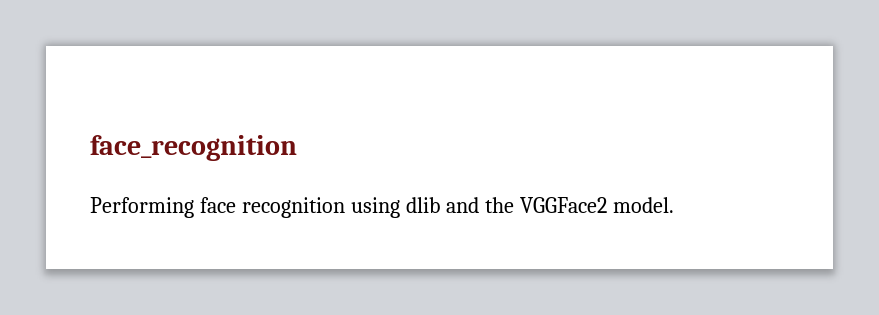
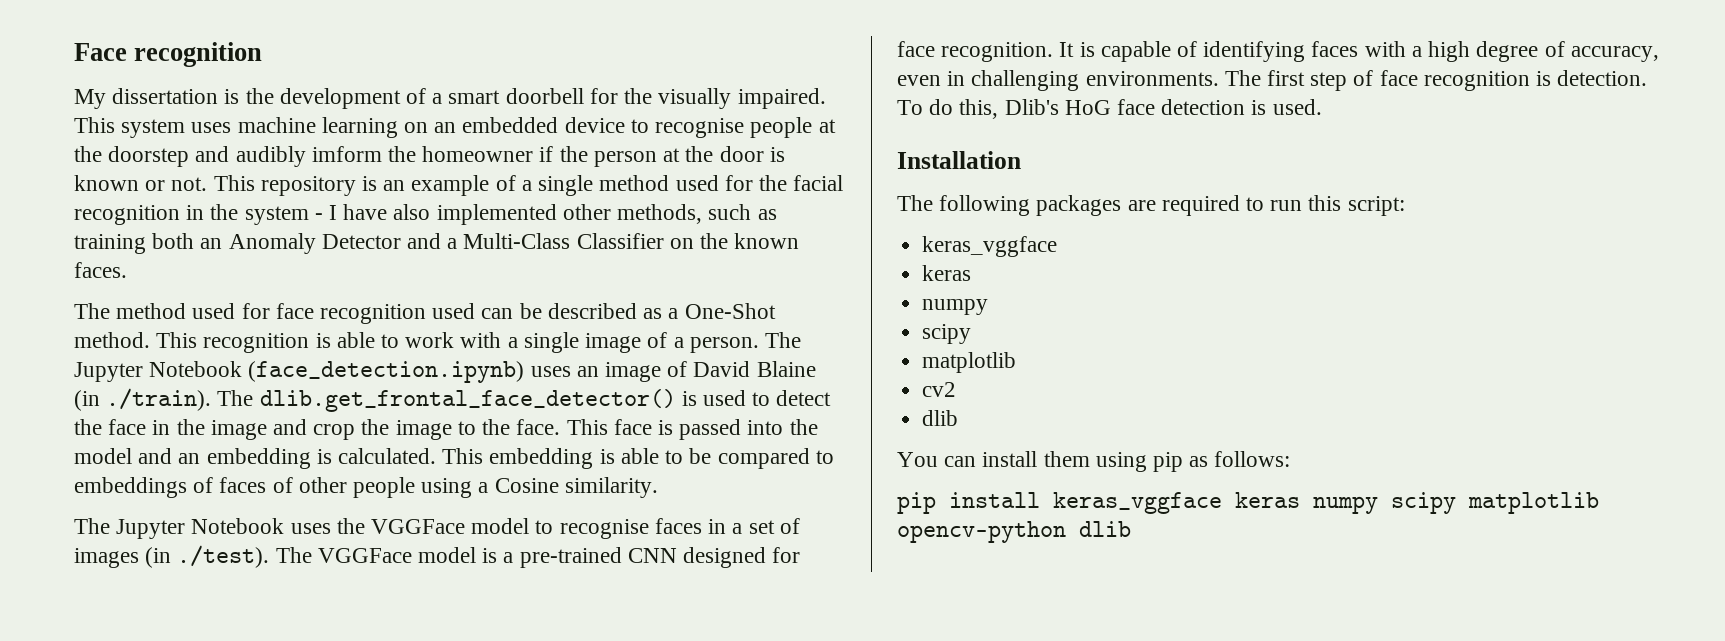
- face_recognition
- Performing face recognition using dlib and the VGGFace2 model.
+ Face recognition
+ My dissertation is the development of a smart doorbell for the visually impaired. This system uses machine learning on an embedded device to recognise people at the doorstep and audibly imform the homeowner if the person at the door is known or not. This repository is an example of a single method used for the facial recognition in the system - I have also implemented other methods, such as training both an Anomaly Detector and a Multi-Class Classifier on the known faces.
+ The method used for face recognition used can be described as a One-Shot method. This recognition is able to work with a single image of a person. The Jupyter Notebook (face_detection.ipynb) uses an image of David Blaine (in ./train). The dlib.get_frontal_face_detector() is used to detect the face in the image and crop the image to the face. This face is passed into the model and an embedding is calculated. This embedding is able to be compared to embeddings of faces of other people using a Cosine similarity.
+ The Jupyter Notebook uses the VGGFace model to recognise faces in a set of images (in ./test). The VGGFace model is a pre-trained CNN designed for face recognition. It is capable of identifying faces with a high degree of accuracy, even in challenging environments. The first step of face recognition is detection. To do this, Dlib's HoG face detection is used.
+ Installation
+ The following packages are required to run this script:
+ keras_vggface
+ keras
+ numpy
+ scipy
+ matplotlib
+ cv2
+ dlib
+ You can install them using pip as follows:
+ pip install keras_vggface keras numpy scipy matplotlib opencv-python dlib

